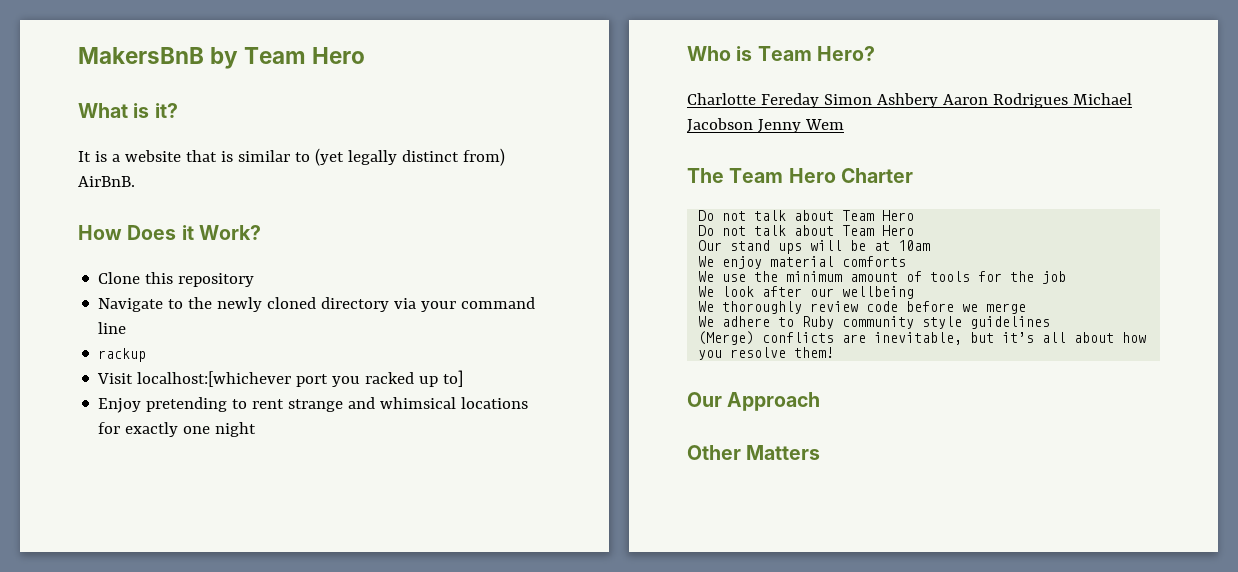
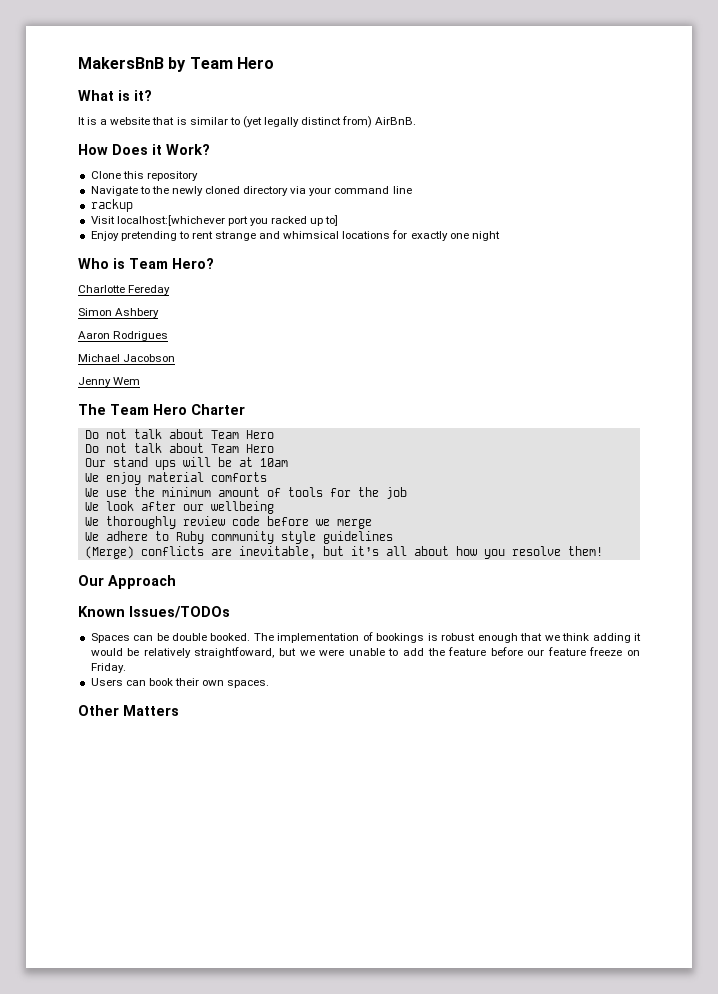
- Charlotte Fereday Simon Ashbery Aaron Rodrigues Michael Jacobson Jenny Wem
+ Charlotte Fereday
+ Simon Ashbery
+ Aaron Rodrigues
+ Michael Jacobson
+ Jenny Wem
+ Known Issues/TODOs
+ Spaces can be double booked. The implementation of bookings is robust enough that we think adding it would be relatively straightfoward, but we were unable to add the feature before our feature freeze on Friday.
+ Users can book their own spaces.

